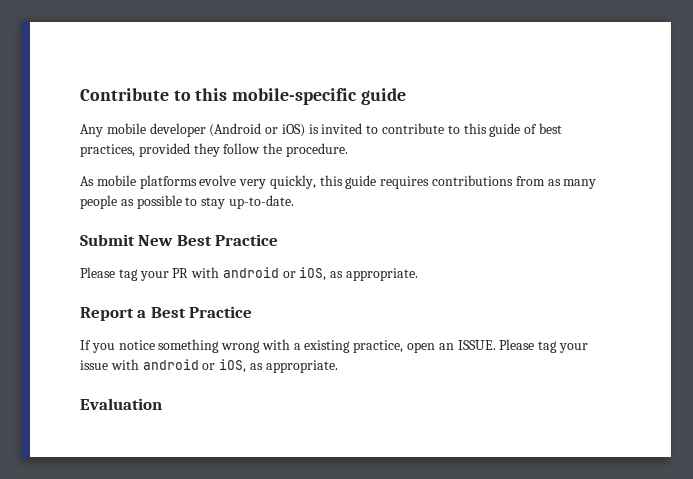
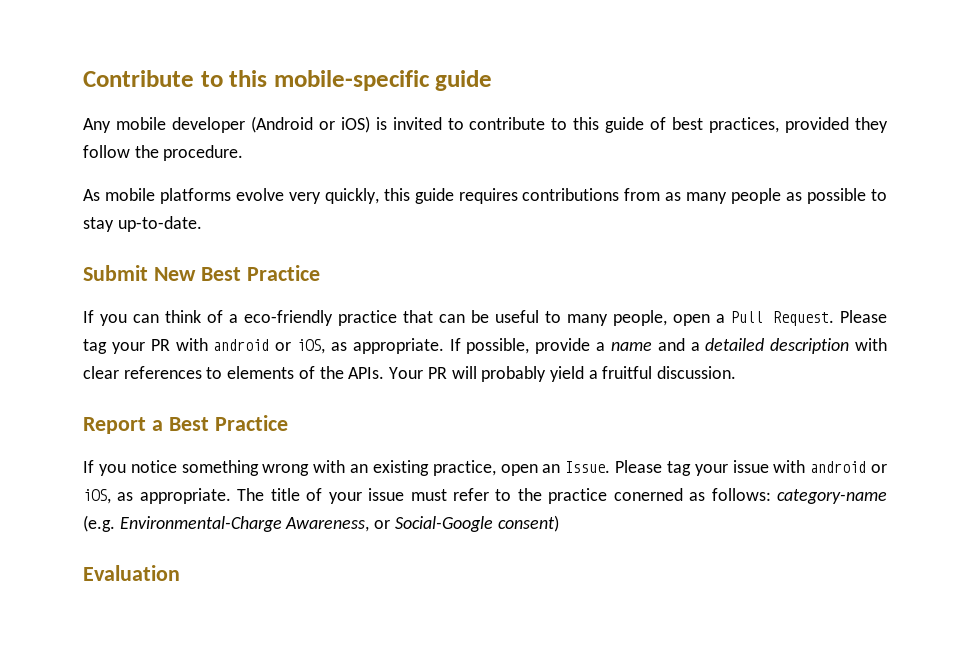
+ If you can think of a eco-friendly practice that can be useful to many people, open a Pull Request.
+ If possible, provide a name and a detailed description with clear references to elements of the APIs. Your PR will probably yield a fruitful discussion.
- If you notice something wrong with a existing practice, open an ISSUE.
+ If you notice something wrong with an existing practice, open an Issue.
+ The title of your issue must refer to the practice conerned as follows: category-name (e.g. Environmental-Charge Awareness, or Social-Google consent)

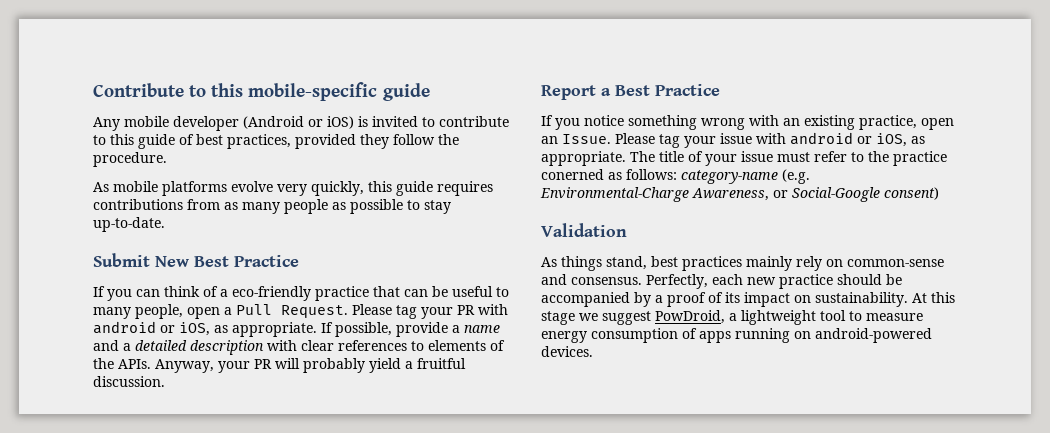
- Your PR will probably yield a fruitful discussion.
+ Anyway, your PR will probably yield a fruitful discussion.
- Evaluation
+ Validation
+ As things stand, best practices mainly rely on common-sense and consensus. Perfectly, each new practice should be accompanied by a proof of its impact on sustainability. At this stage we suggest PowDroid, a lightweight tool to measure energy consumption of apps running on android-powered devices.

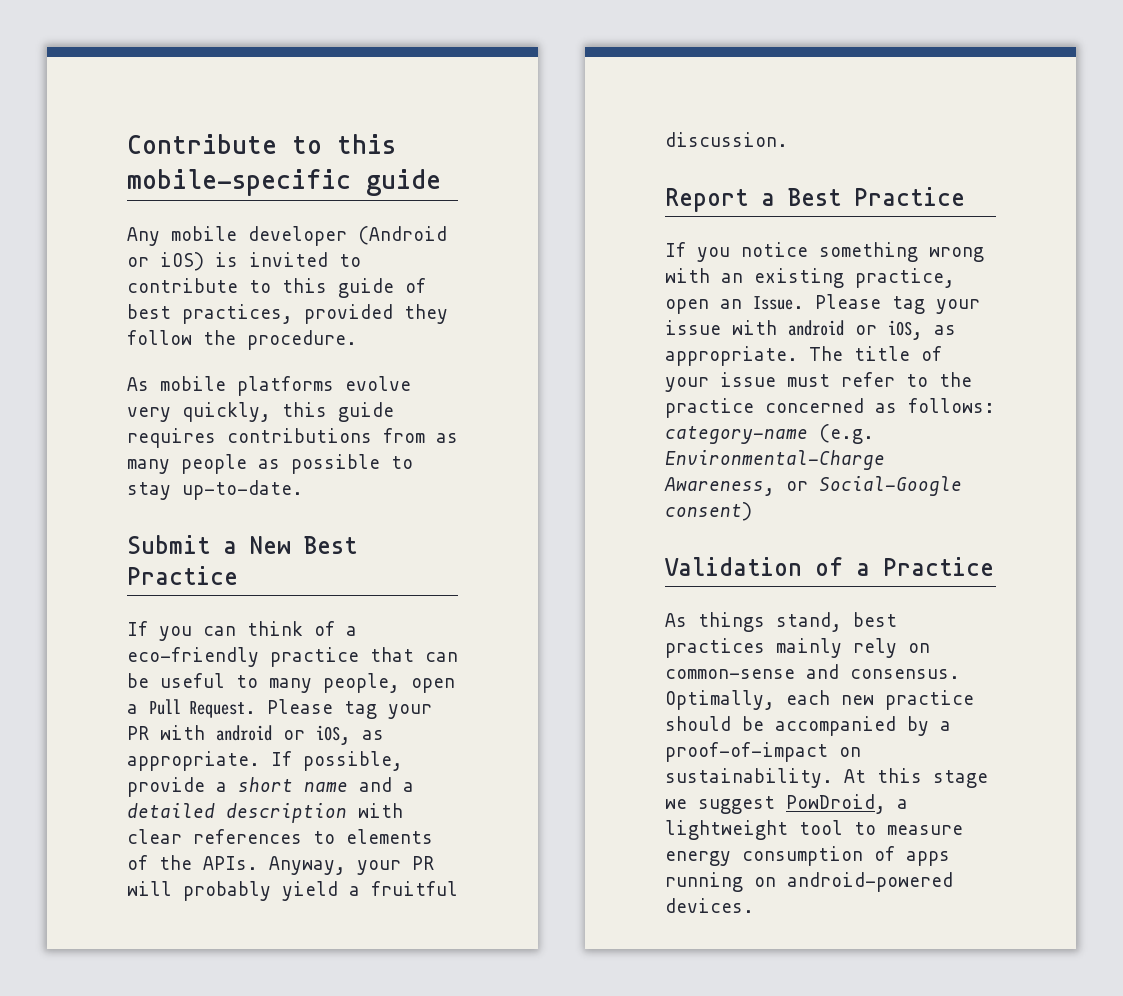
- Submit New Best Practice
+ Submit a New Best Practice
- If possible, provide a name and a detailed description with clear references to elements of the APIs.
+ If possible, provide a short name and a detailed description with clear references to elements of the APIs.
- The title of your issue must refer to the practice conerned as follows: category-name (e.g. Environmental-Charge Awareness, or Social-Google consent)
+ The title of your issue must refer to the practice concerned as follows: category-name (e.g. Environmental-Charge Awareness, or Social-Google consent)
- Validation
+ Validation of a Practice
- Perfectly, each new practice should be accompanied by a proof of its impact on sustainability.
+ Optimally, each new practice should be accompanied by a proof-of-impact on sustainability.

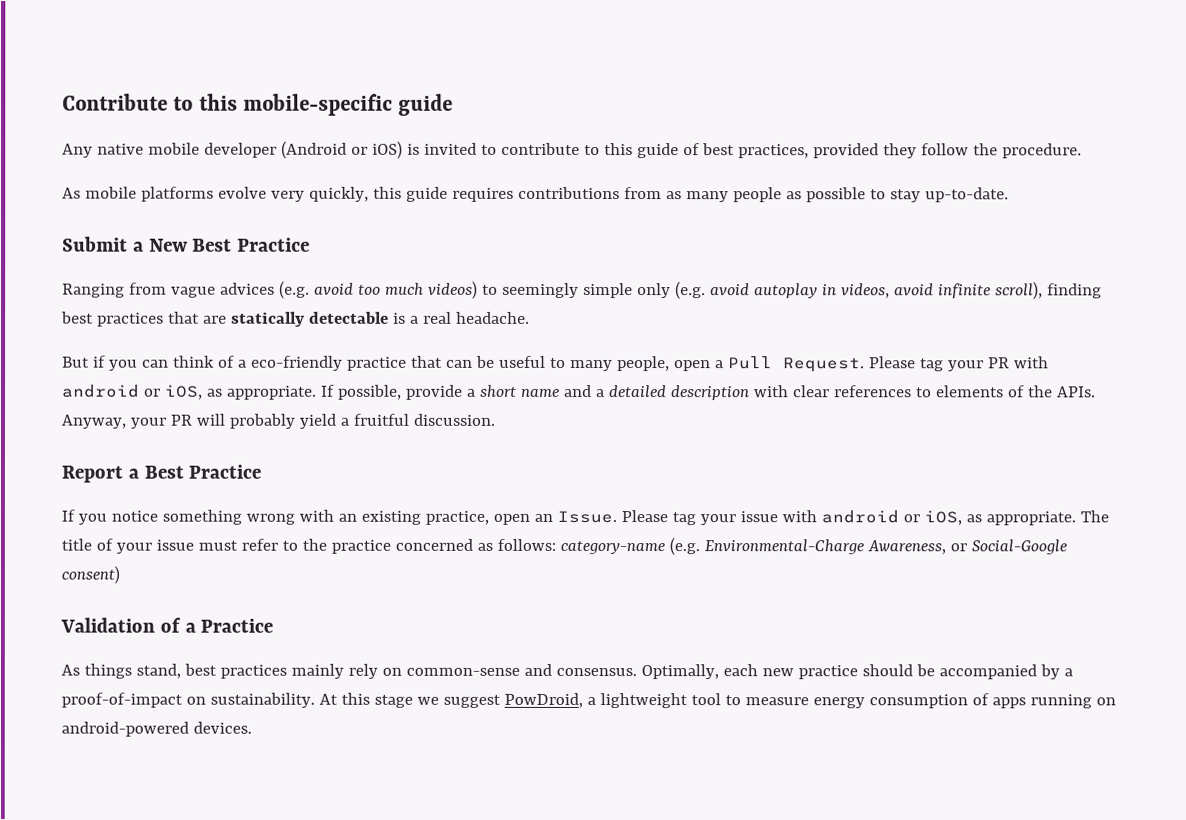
- Any mobile developer (Android or iOS) is invited to contribute to this guide of best practices, provided they follow the procedure.
+ Any native mobile developer (Android or iOS) is invited to contribute to this guide of best practices, provided they follow the procedure.
- If you can think of a eco-friendly practice that can be useful to many people, open a Pull Request.
+ Ranging from vague advices (e.g. avoid too much videos) to seemingly simple only (e.g. avoid autoplay in videos, avoid infinite scroll), finding best practices that are statically detectable is a real headache.
+ But if you can think of a eco-friendly practice that can be useful to many people, open a Pull Request.

